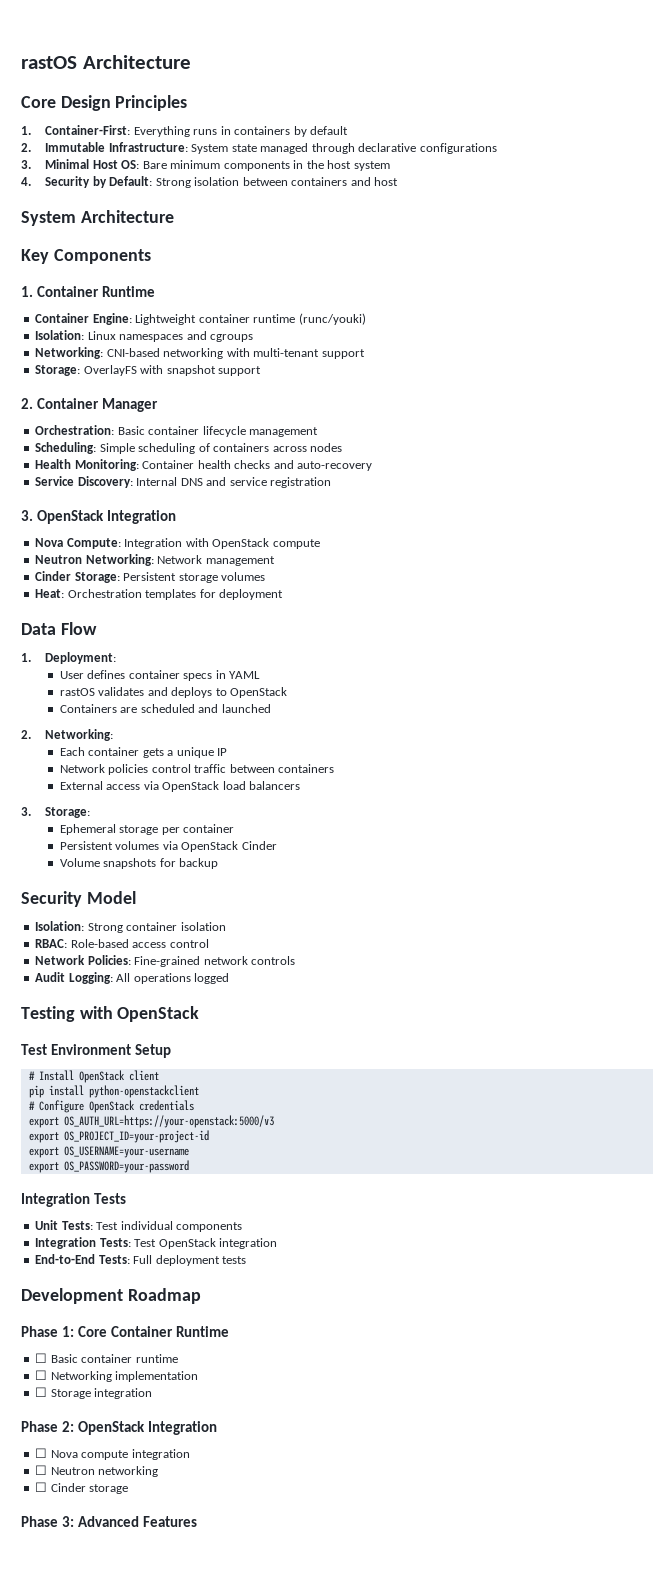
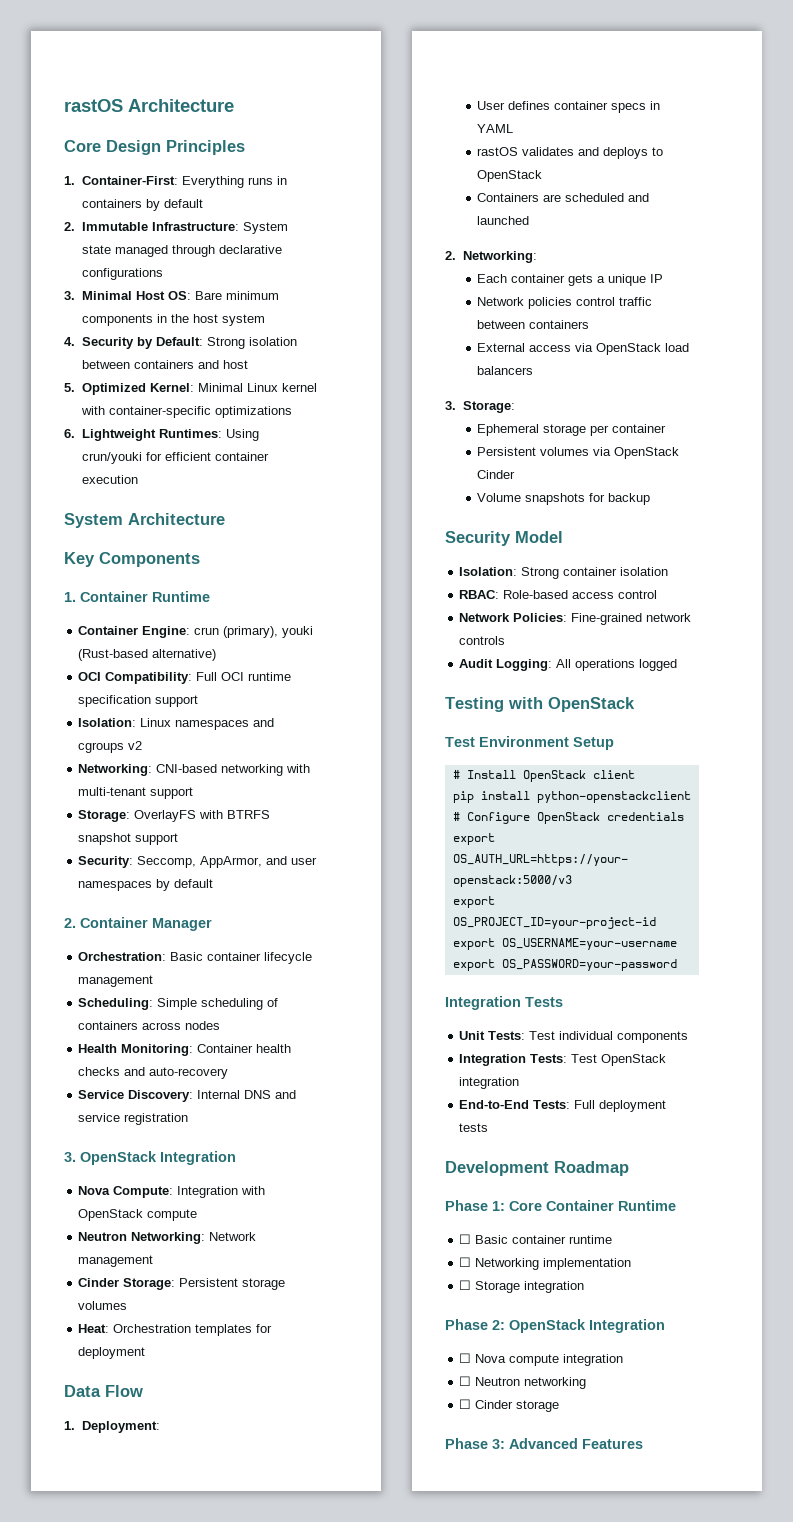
+ 5. Optimized Kernel: Minimal Linux kernel with container-specific optimizations
+ 6. Lightweight Runtimes: Using crun/youki for efficient container execution
- Container Engine: Lightweight container runtime (runc/youki)
+ Container Engine: crun (primary), youki (Rust-based alternative)
+ OCI Compatibility: Full OCI runtime specification support
- Isolation: Linux namespaces and cgroups
+ Isolation: Linux namespaces and cgroups v2
- Storage: OverlayFS with snapshot support
+ Storage: OverlayFS with BTRFS snapshot support
+ Security: Seccomp, AppArmor, and user namespaces by default

